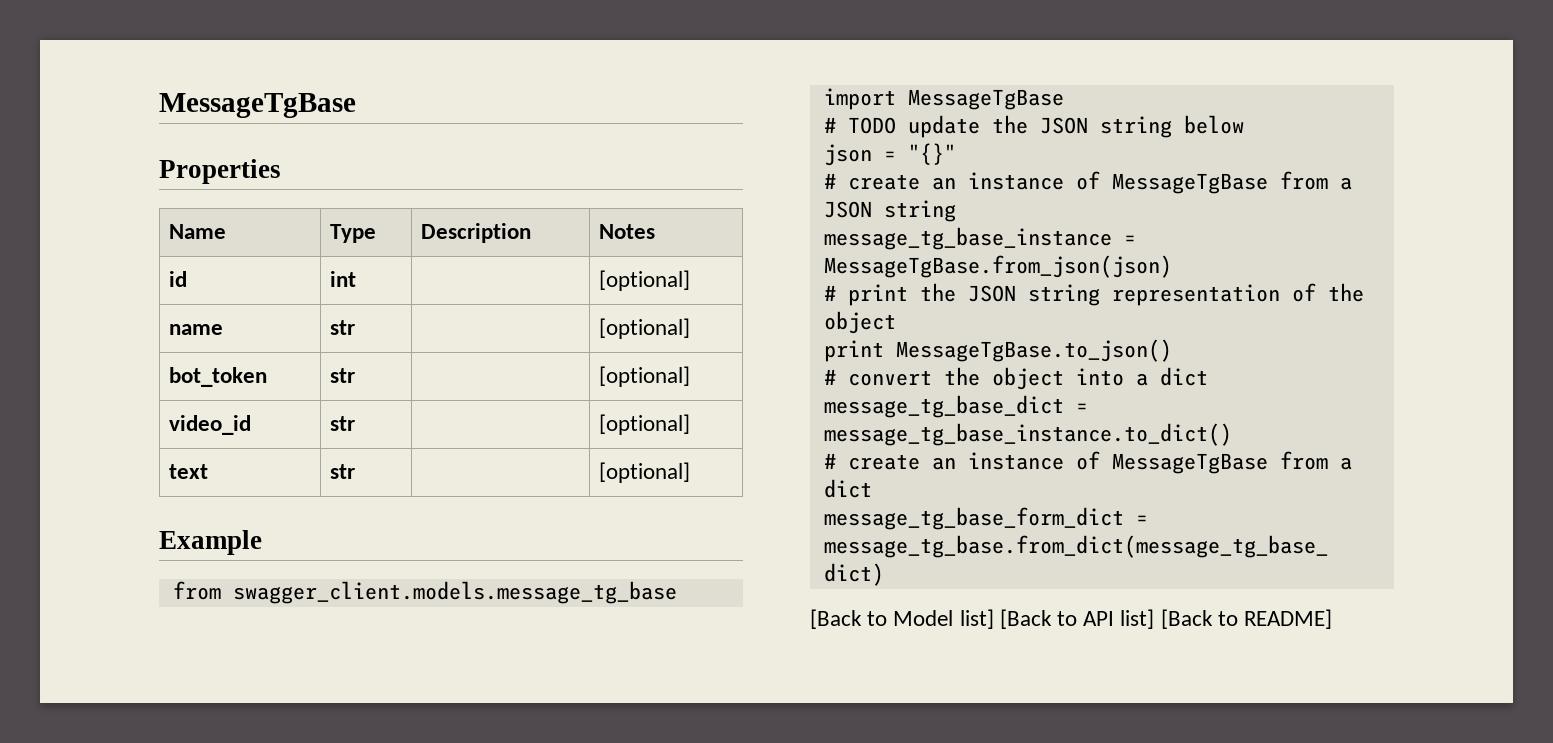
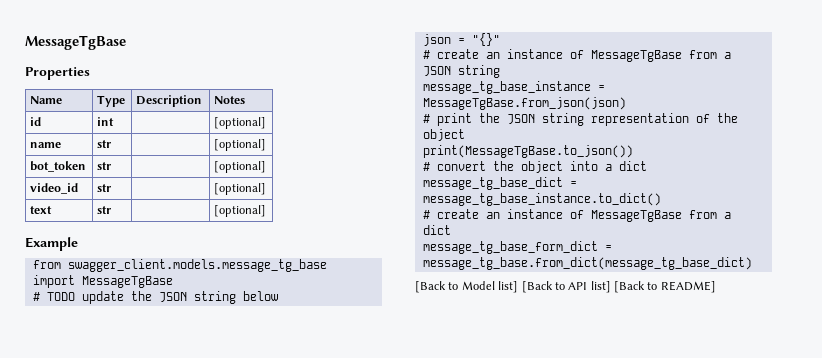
- print MessageTgBase.to_json()
+ print(MessageTgBase.to_json())

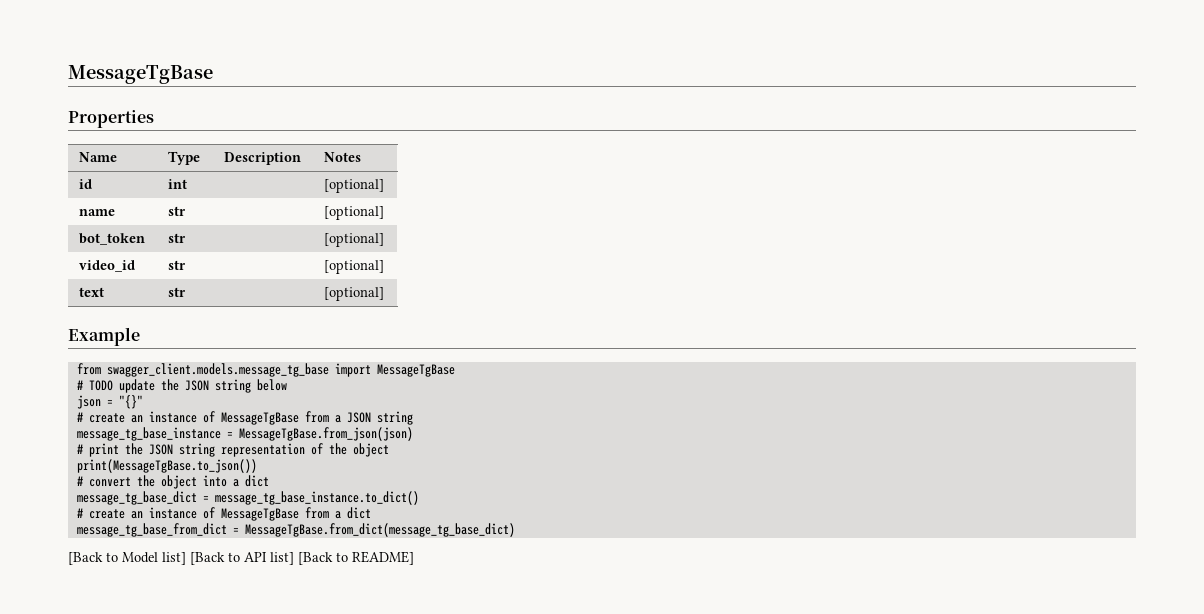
- message_tg_base_form_dict = message_tg_base.from_dict(message_tg_base_dict)
+ message_tg_base_from_dict = MessageTgBase.from_dict(message_tg_base_dict)

